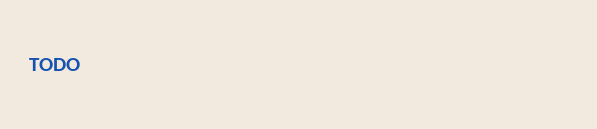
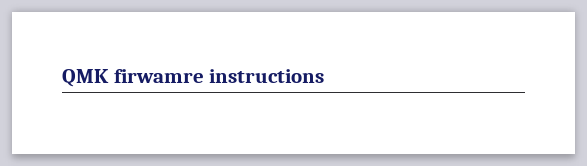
- TODO
+ QMK firwamre instructions

